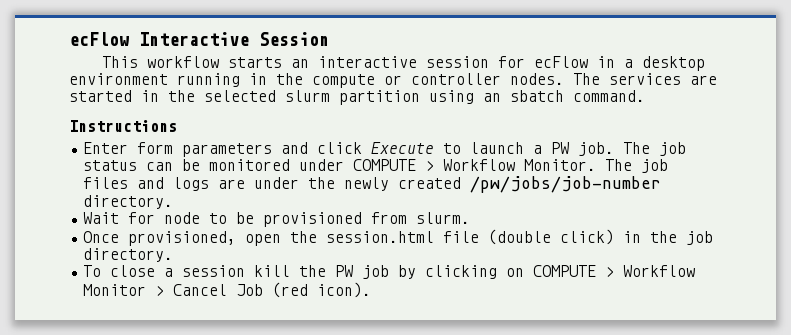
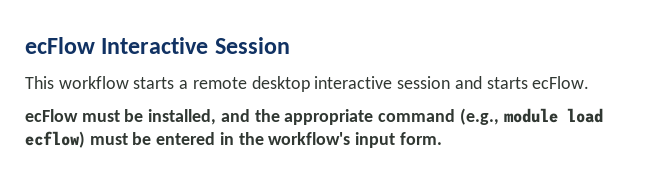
- This workflow starts an interactive session for ecFlow in a desktop environment running in the compute or controller nodes. The services are started in the selected slurm partition using an sbatch command.
- Instructions
- Enter form parameters and click Execute to launch a PW job. The job status can be monitored under COMPUTE > Workflow Monitor. The job files and logs are under the newly created /pw/jobs/job-number directory.
- Wait for node to be provisioned from slurm.
- Once provisioned, open the session.html file (double click) in the job directory.
- To close a session kill the PW job by clicking on COMPUTE > Workflow Monitor > Cancel Job (red icon).
+ This workflow starts a remote desktop interactive session and starts ecFlow.
+ ecFlow must be installed, and the appropriate command (e.g., module load ecflow) must be entered in the workflow's input form.

